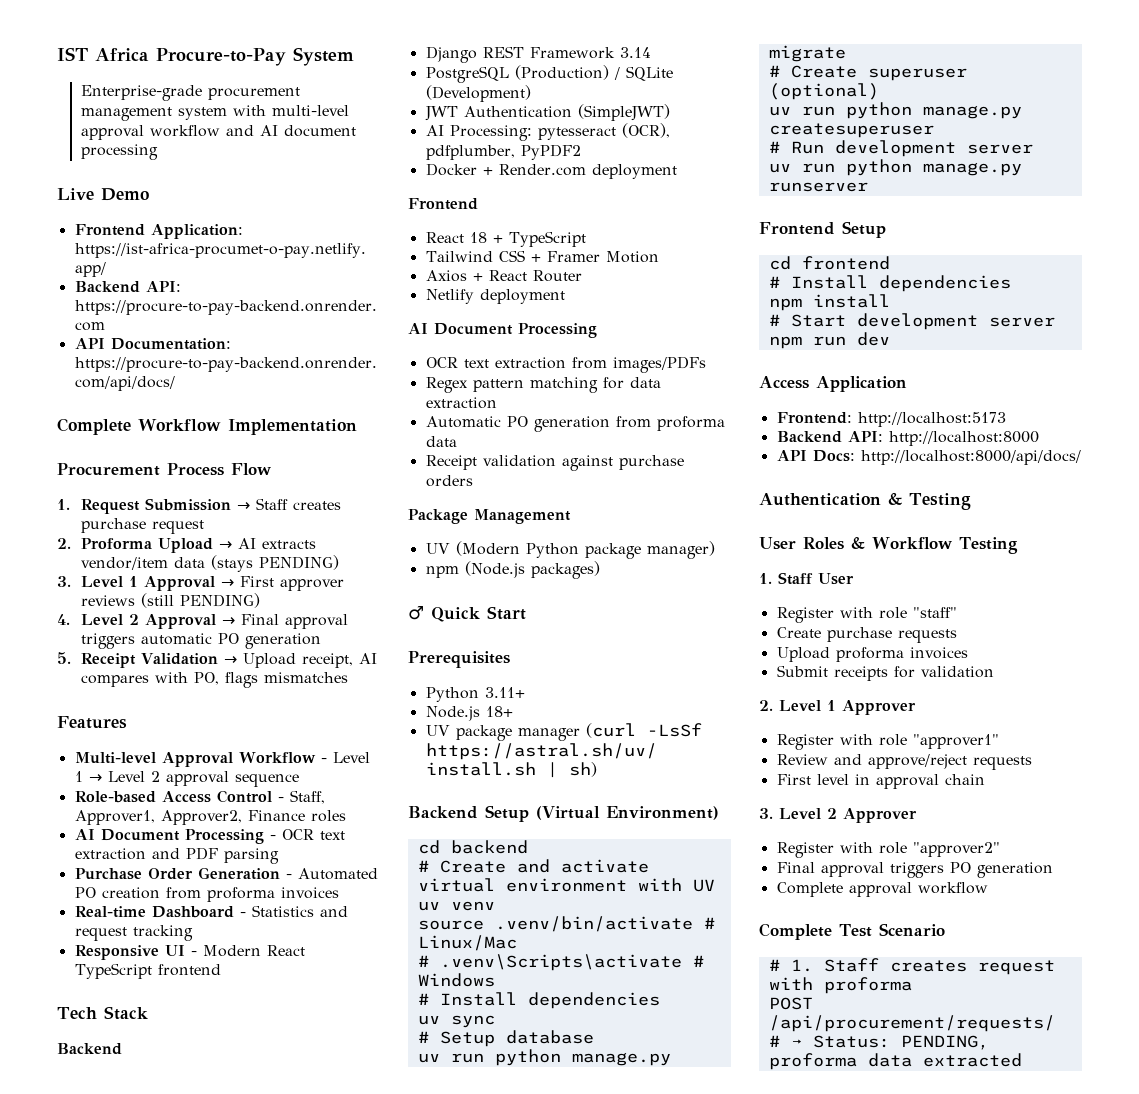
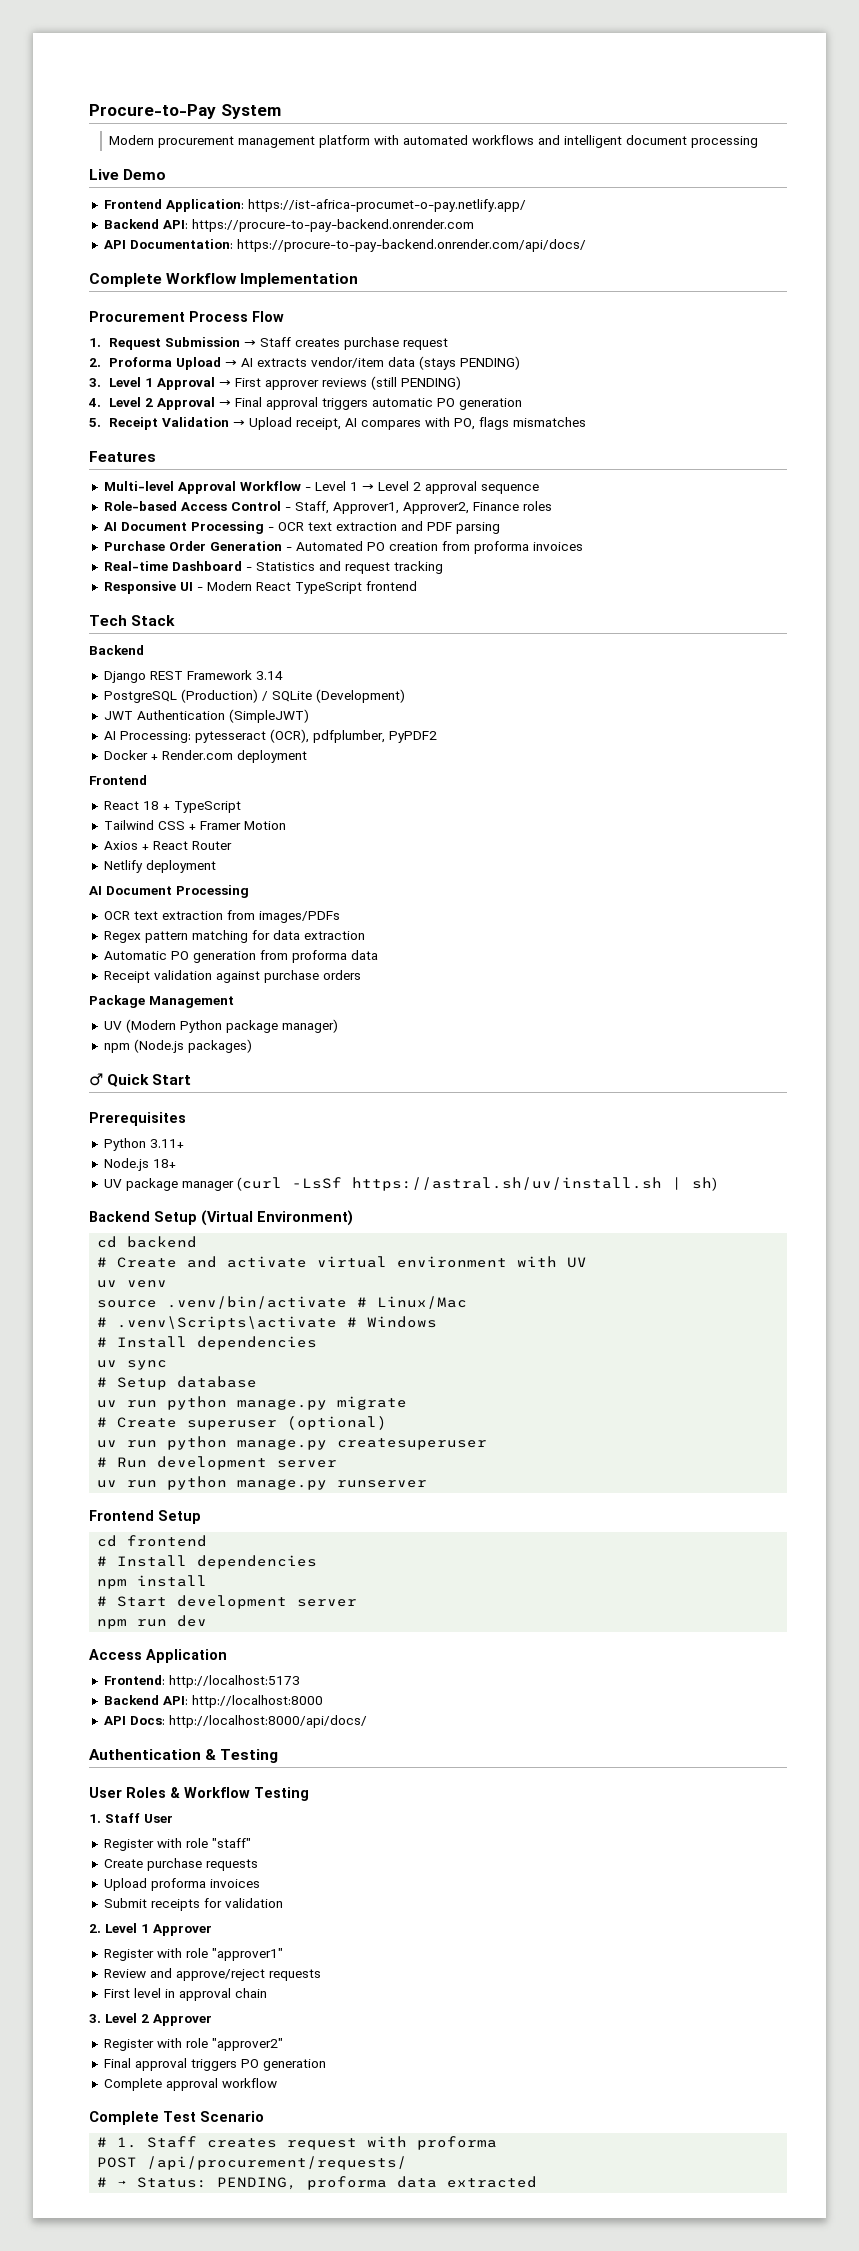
- IST Africa Procure-to-Pay System
+ Procure-to-Pay System
- Enterprise-grade procurement management system with multi-level approval workflow and AI document processing
+ Modern procurement management platform with automated workflows and intelligent document processing

